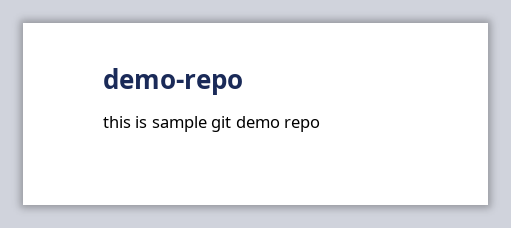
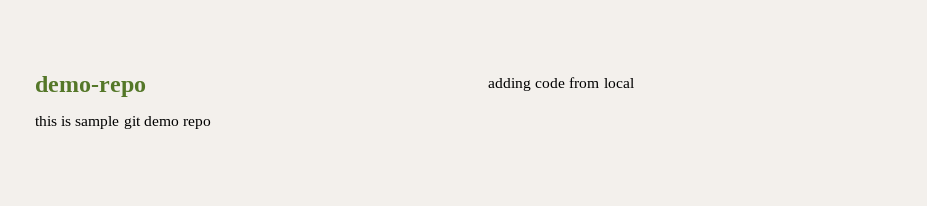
+ adding code from local

